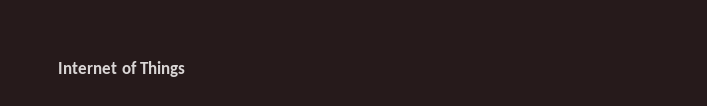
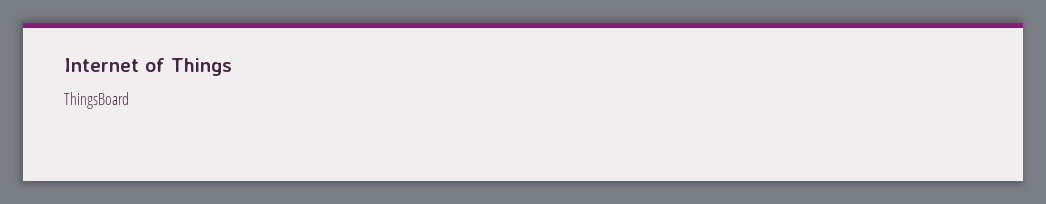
+ ThingsBoard

